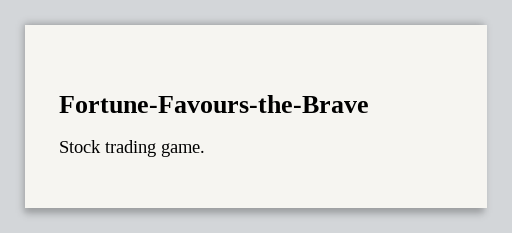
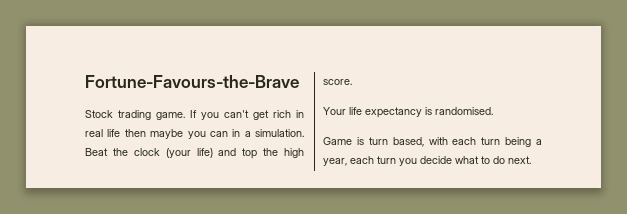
+ If you can't get rich in real life then maybe you can in a simulation. Beat the clock (your life) and top the high score.
+ Your life expectancy is randomised.
+ Game is turn based, with each turn being a year, each turn you decide what to do next.

